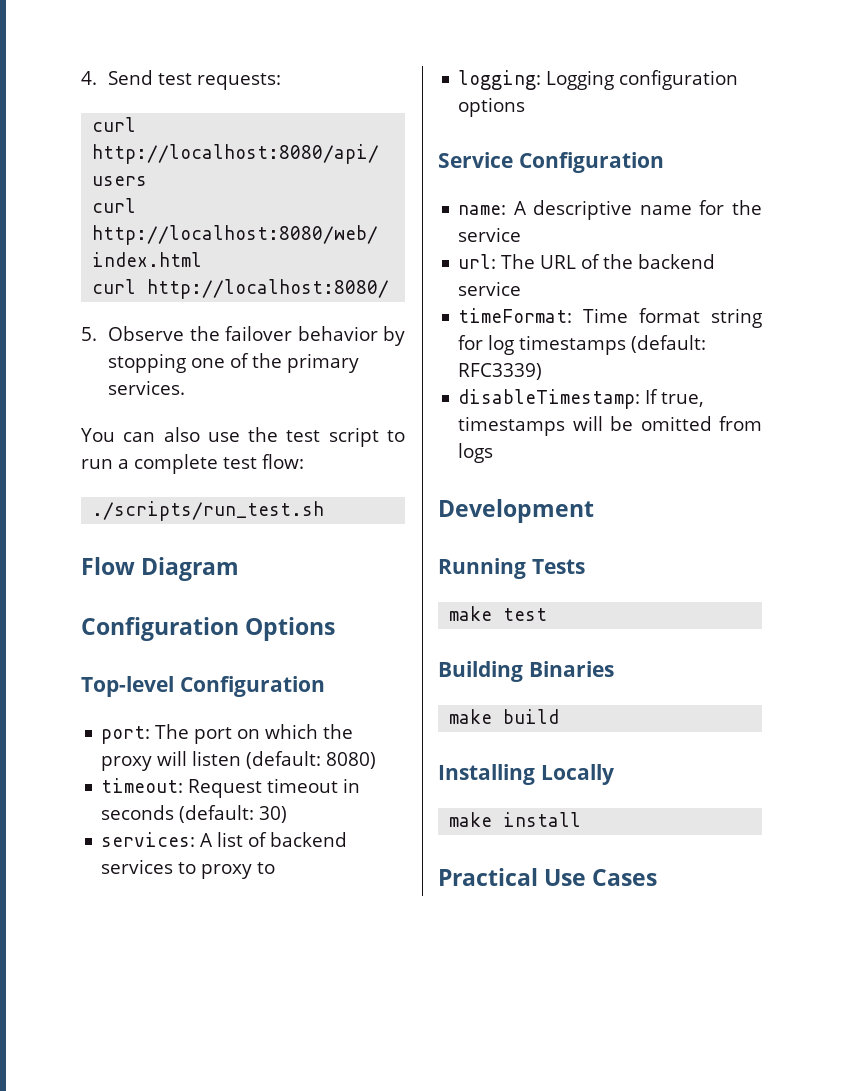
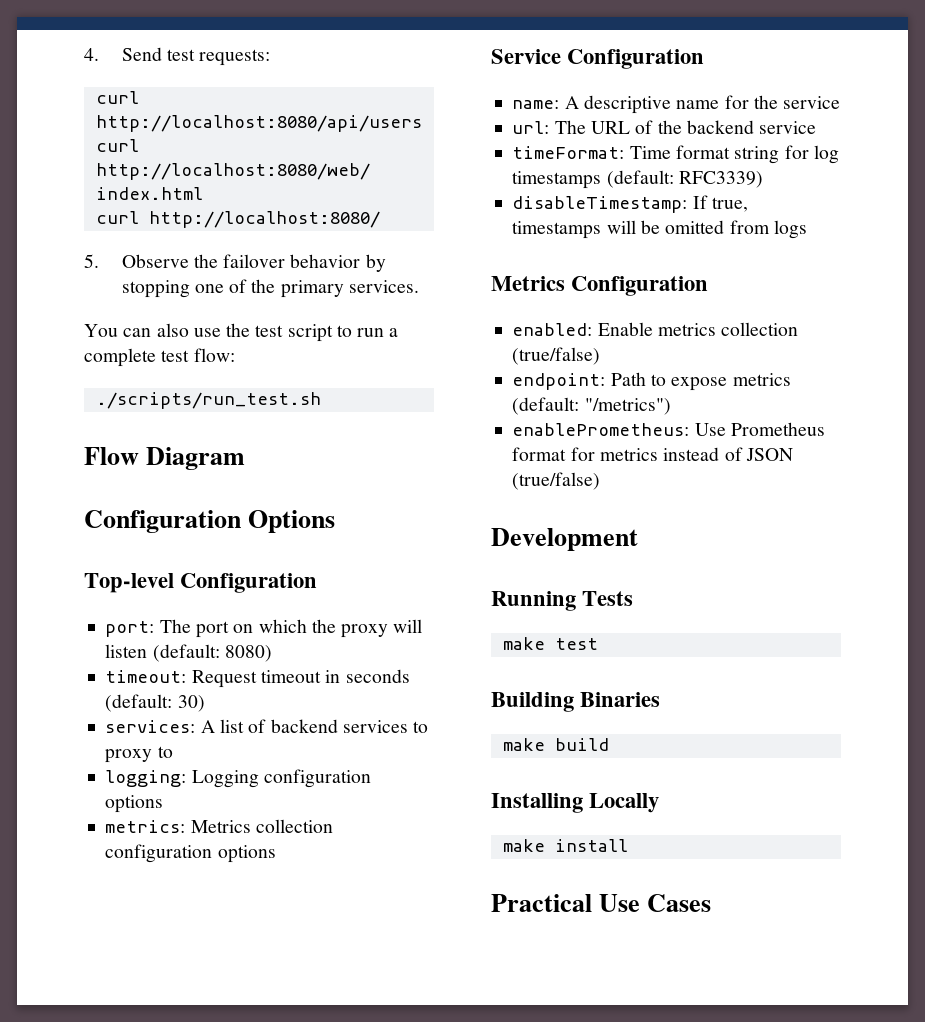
+ metrics: Metrics collection configuration options
+ Metrics Configuration
+ enabled: Enable metrics collection (true/false)
+ endpoint: Path to expose metrics (default: "/metrics")
+ enablePrometheus: Use Prometheus format for metrics instead of JSON (true/false)

